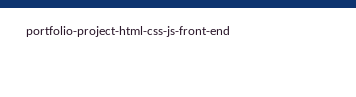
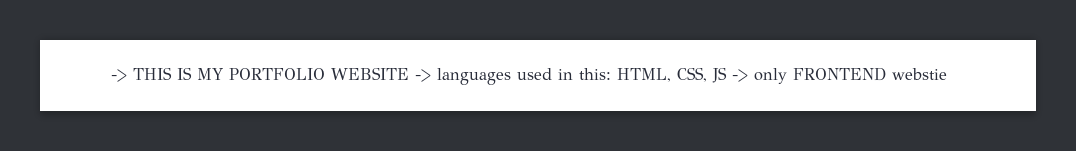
- portfolio-project-html-css-js-front-end
+ -> THIS IS MY PORTFOLIO WEBSITE -> languages used in this: HTML, CSS, JS -> only FRONTEND webstie

